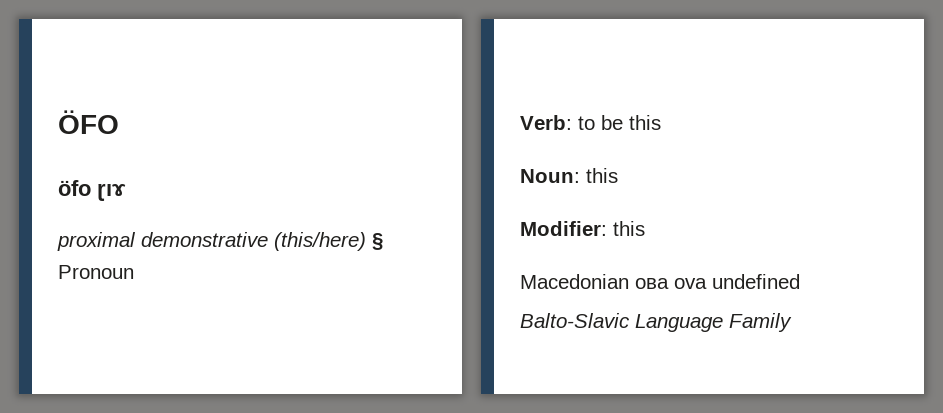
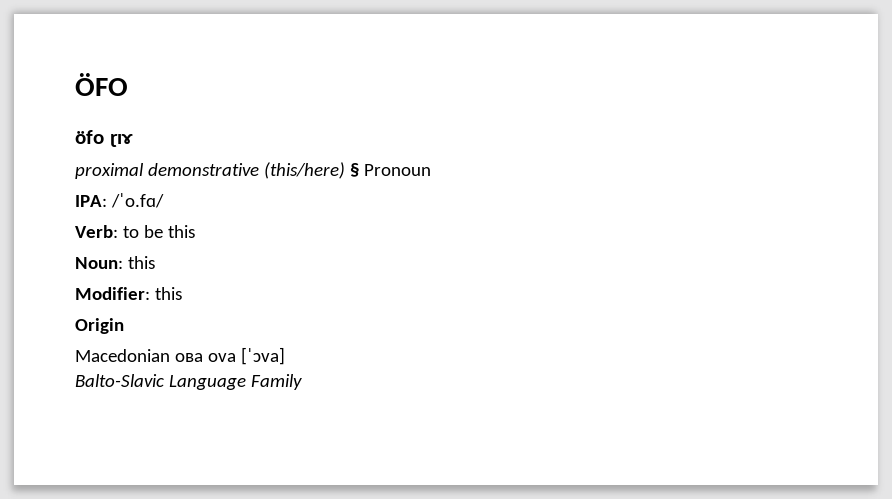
+ IPA: /ˈo.fɑ/
+ Origin
- Macedonian ова ova undefined
+ Macedonian ова ova [ˈɔva]

